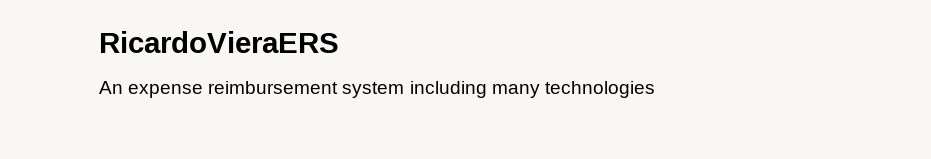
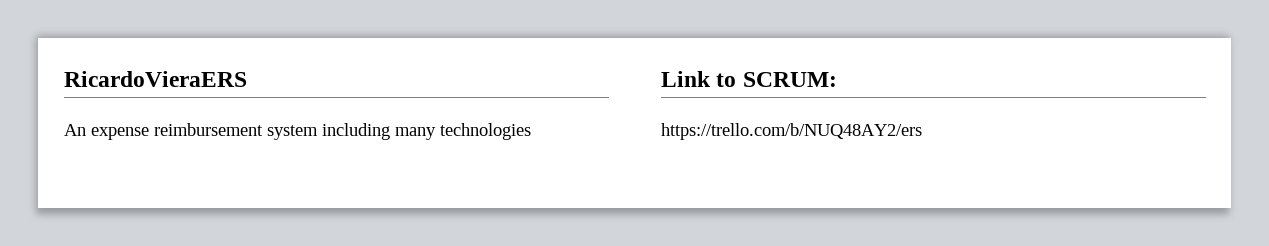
+ Link to SCRUM:
+ https://trello.com/b/NUQ48AY2/ers

